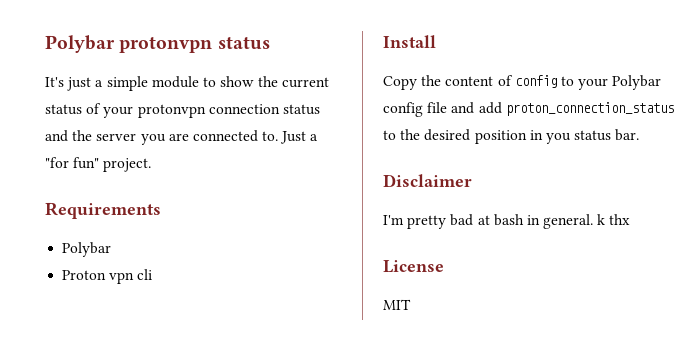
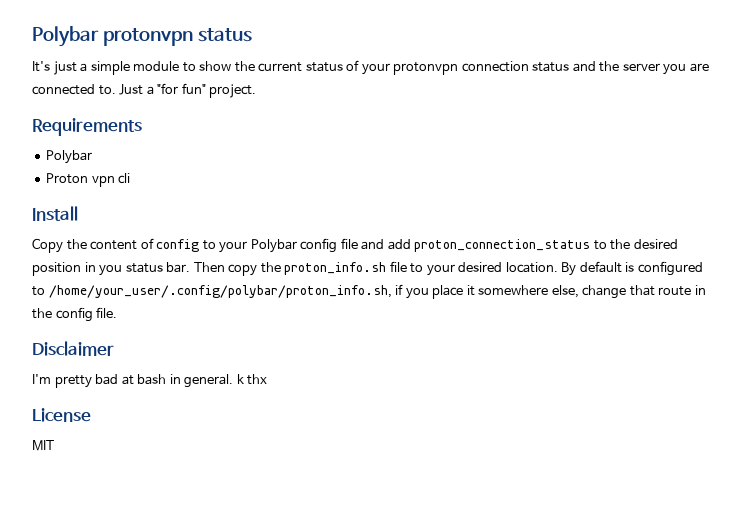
+ Then copy the proton_info.sh file to your desired location. By default is configured to /home/your_user/.config/polybar/proton_info.sh, if you place it somewhere else, change that route in the config file.

